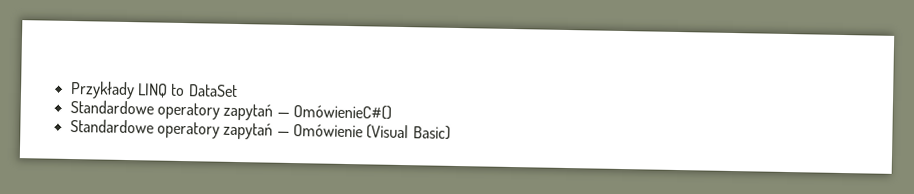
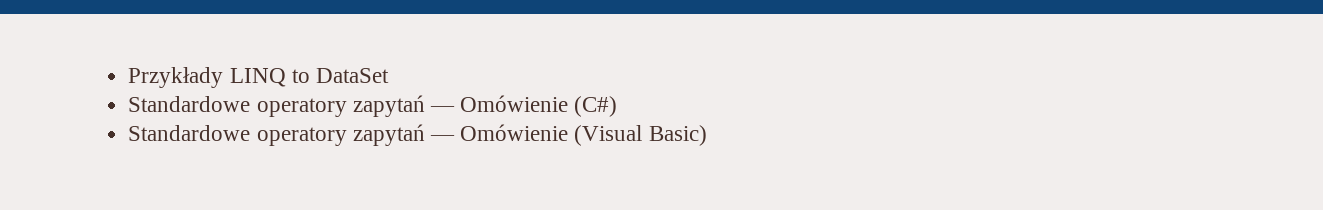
- Standardowe operatory zapytań — OmówienieC#()
+ Standardowe operatory zapytań — Omówienie (C#)

